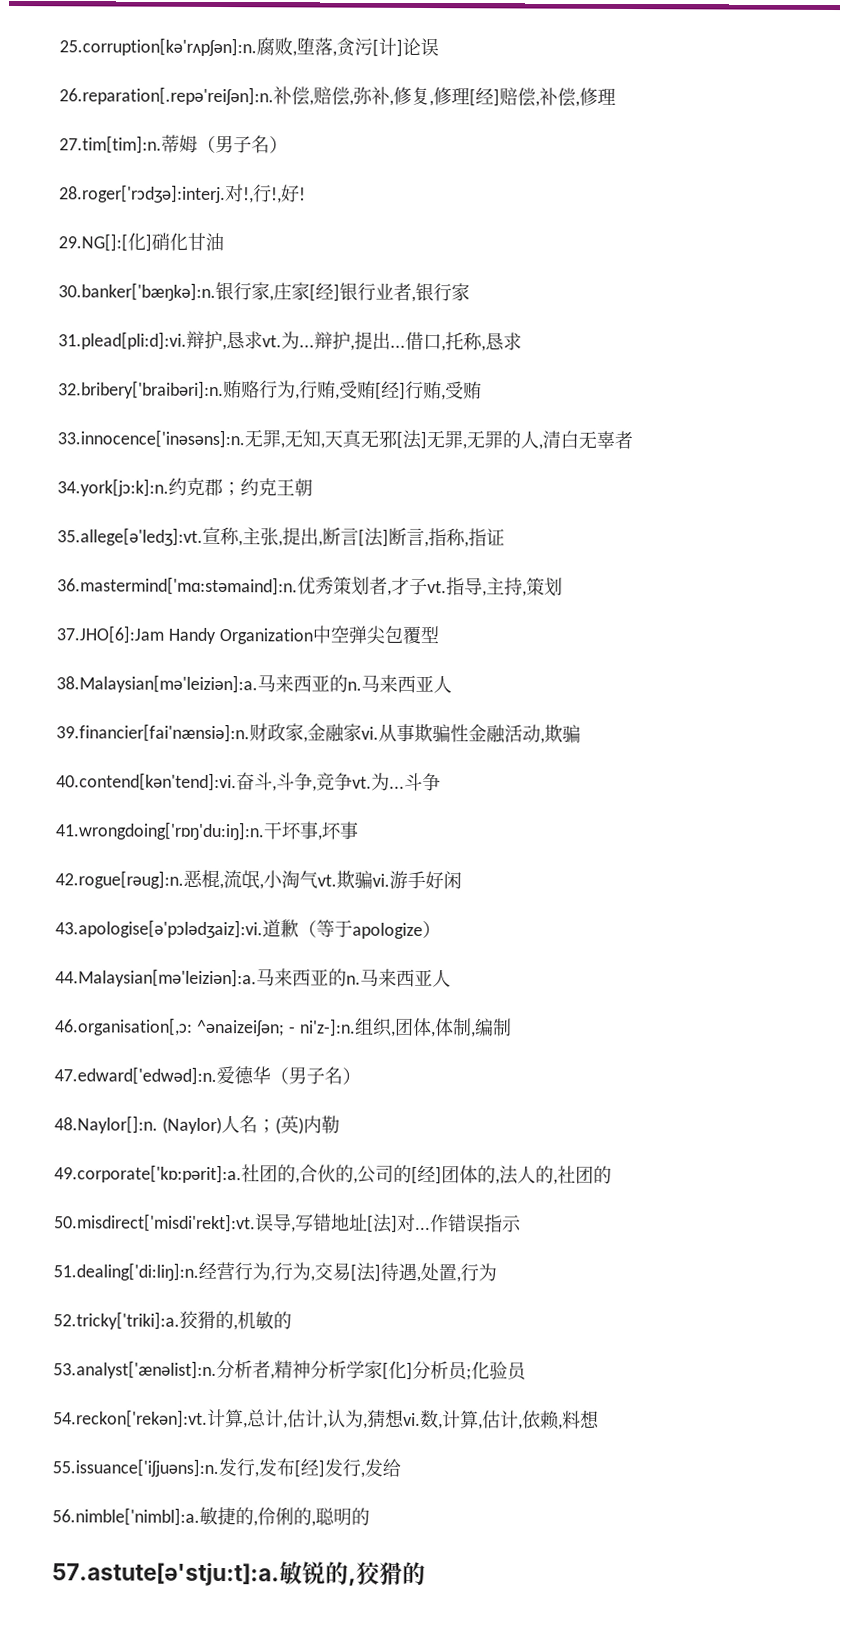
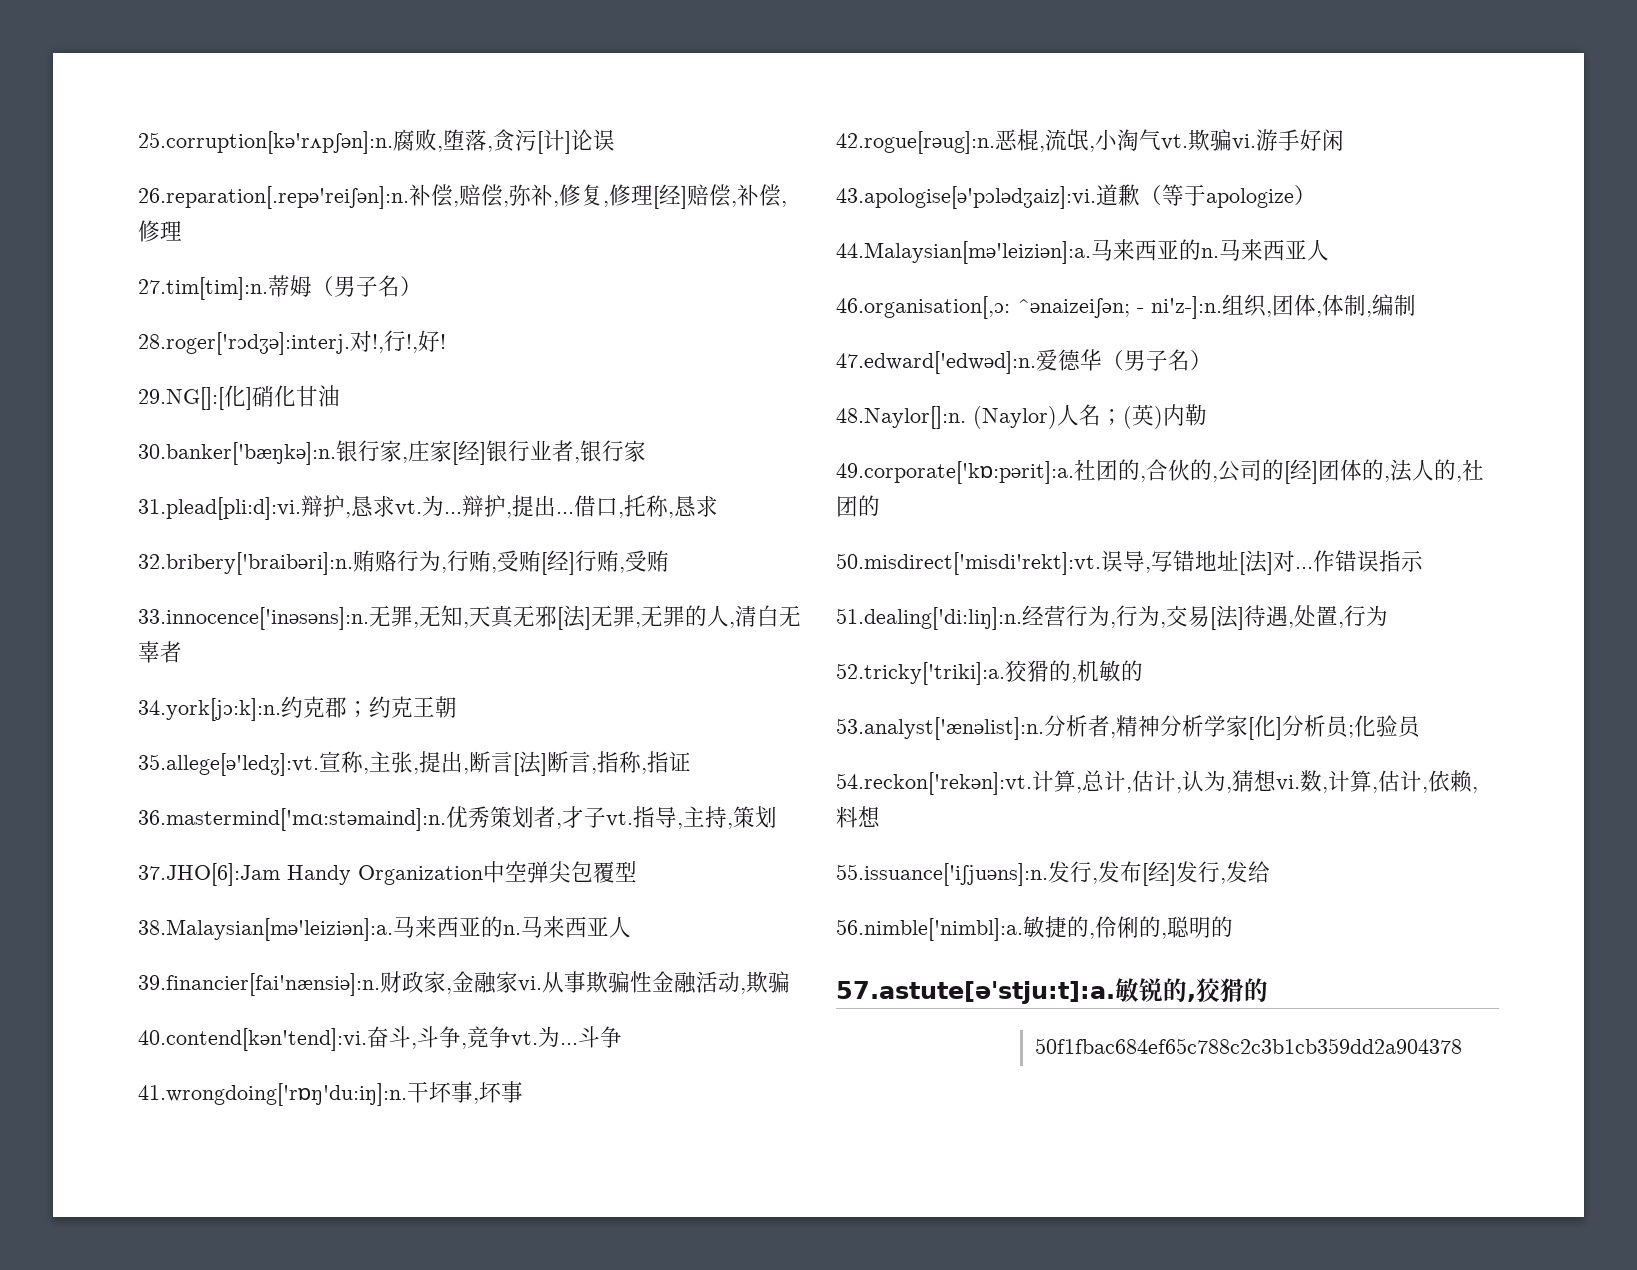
+ 50f1fbac684ef65c788c2c3b1cb359dd2a904378

